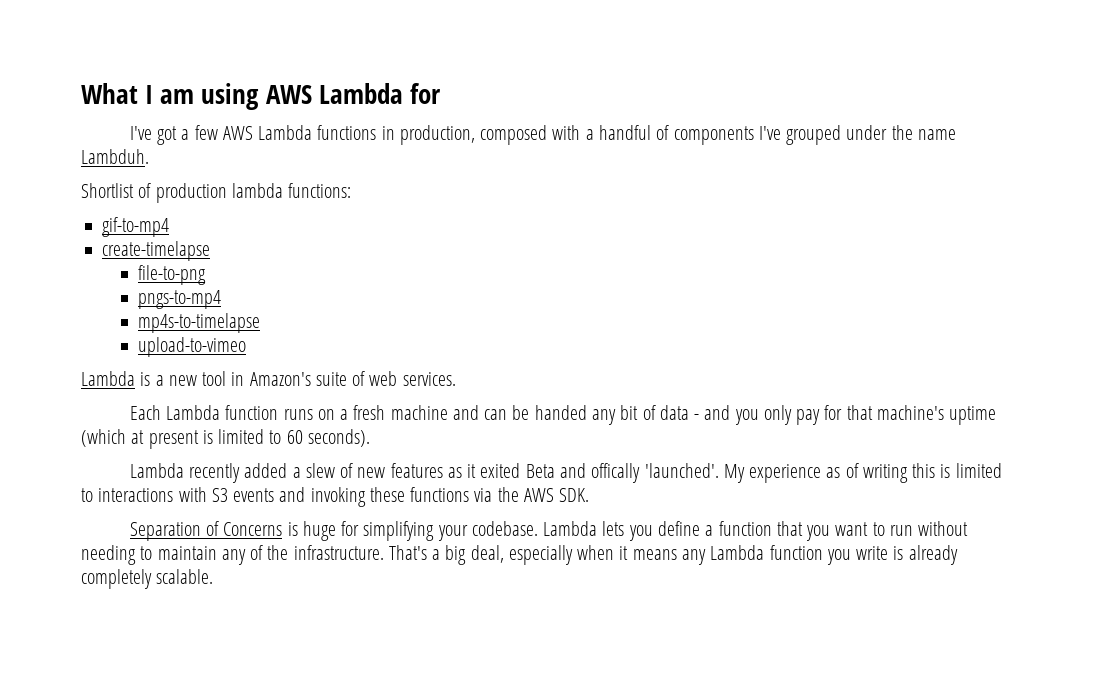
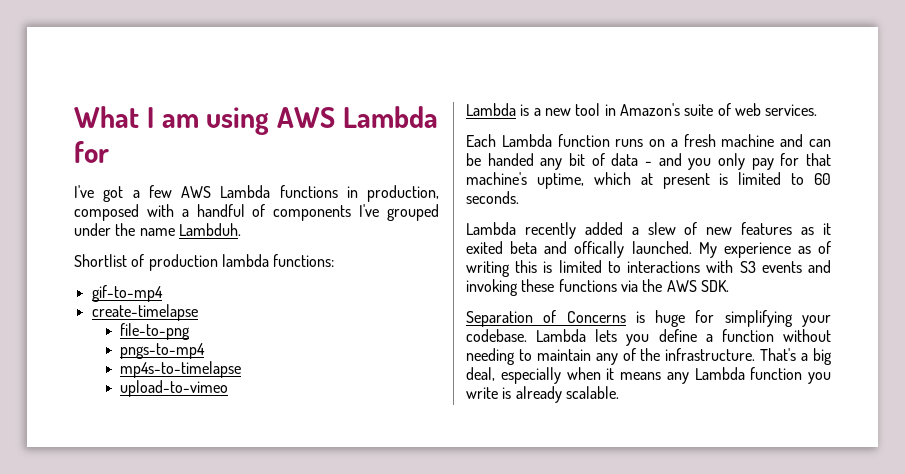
- Each Lambda function runs on a fresh machine and can be handed any bit of data - and you only pay for that machine's uptime (which at present is limited to 60 seconds).
+ Each Lambda function runs on a fresh machine and can be handed any bit of data - and you only pay for that machine's uptime, which at present is limited to 60 seconds.
- Lambda recently added a slew of new features as it exited Beta and offically 'launched'.
+ Lambda recently added a slew of new features as it exited beta and offically launched.
- Lambda lets you define a function that you want to run without needing to maintain any of the infrastructure.
+ Lambda lets you define a function without needing to maintain any of the infrastructure.
- That's a big deal, especially when it means any Lambda function you write is already completely scalable.
+ That's a big deal, especially when it means any Lambda function you write is already scalable.

